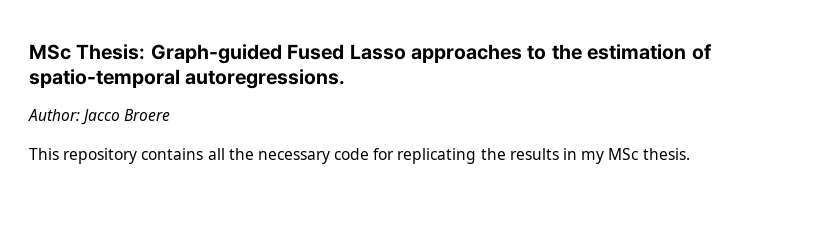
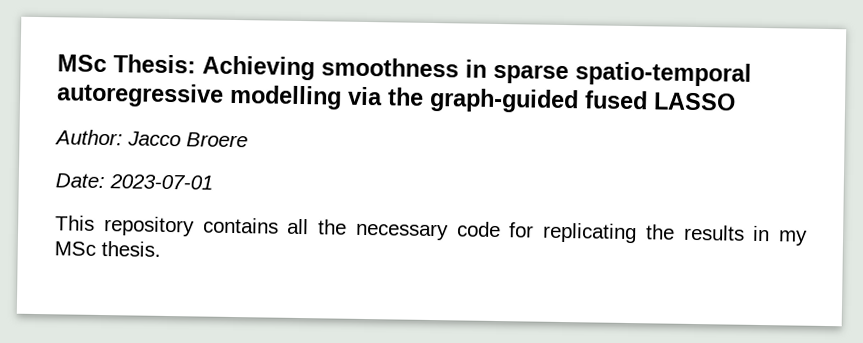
- MSc Thesis: Graph-guided Fused Lasso approaches to the estimation of spatio-temporal autoregressions.
+ MSc Thesis: Achieving smoothness in sparse spatio-temporal autoregressive modelling via the graph-guided fused LASSO
+ Date: 2023-07-01

